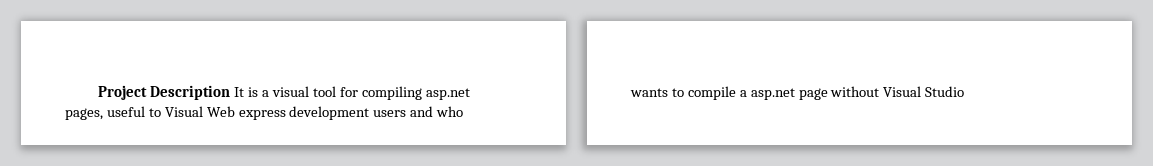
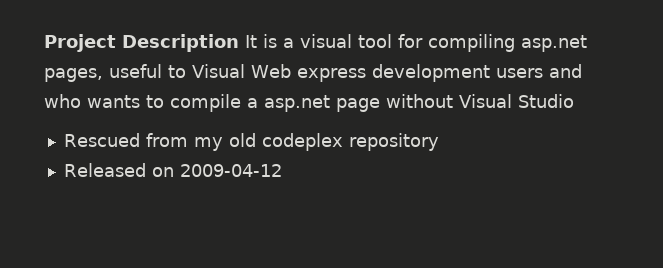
+ Rescued from my old codeplex repository
+ Released on 2009-04-12

